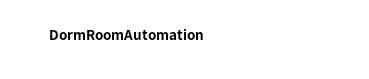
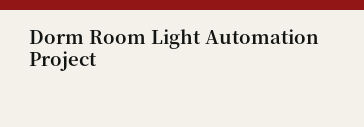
- DormRoomAutomation
+ Dorm Room Light Automation Project

